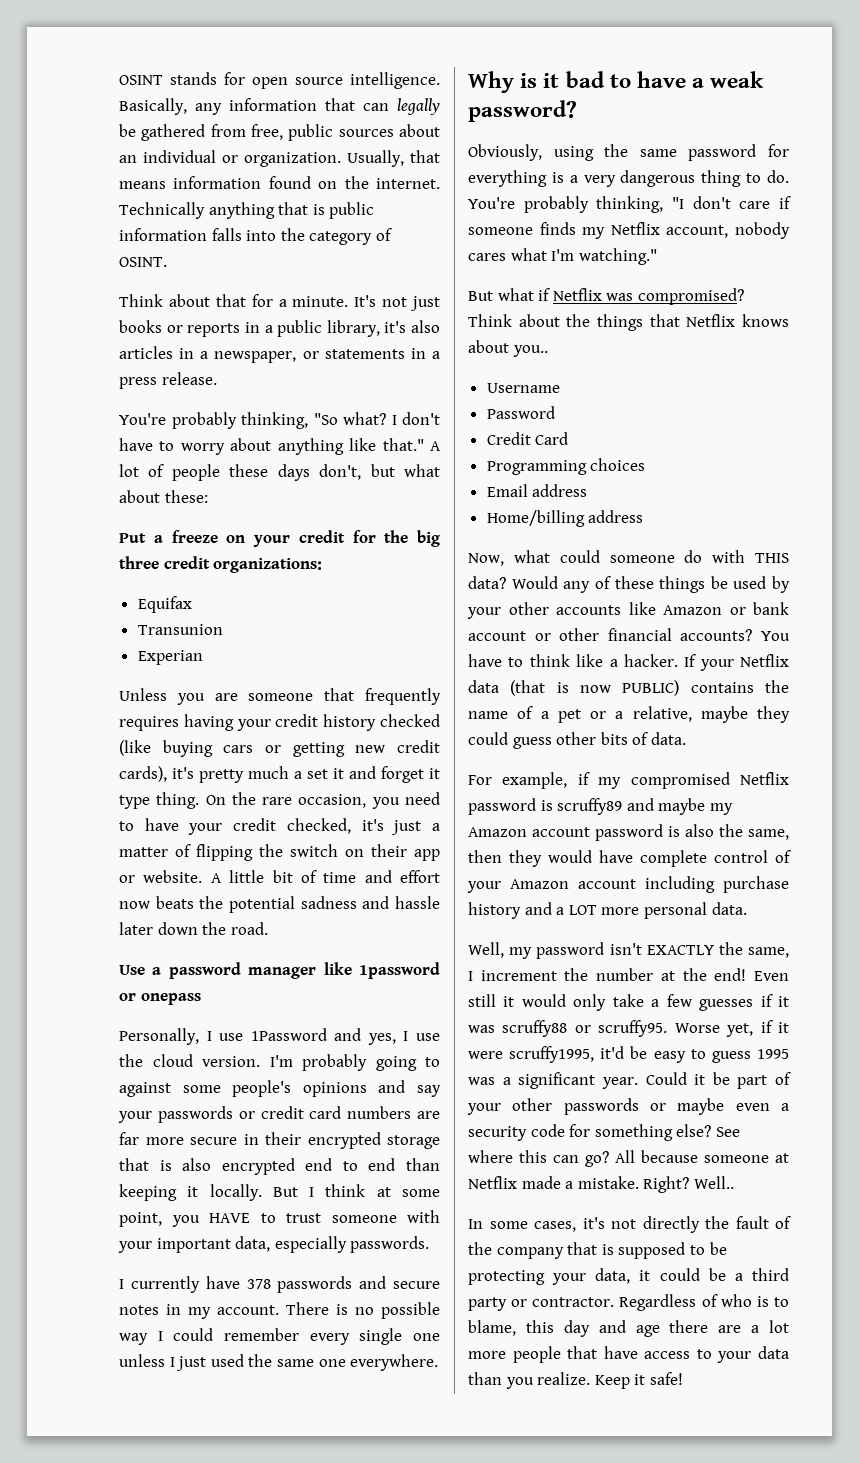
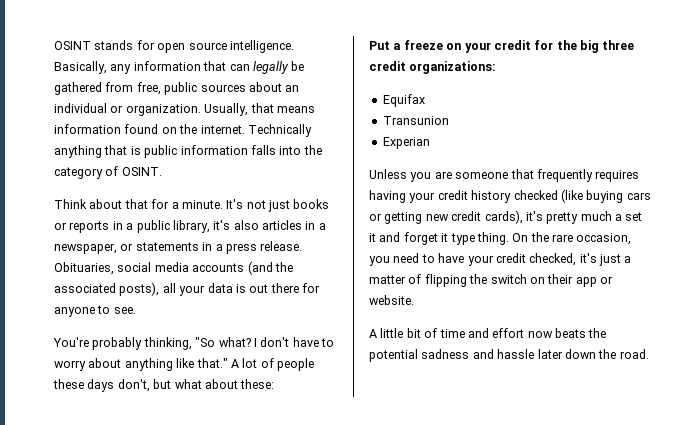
+ Obituaries, social media accounts (and the associated posts), all your data is out there for anyone to see.
- On the rare occasion, you need to have your credit checked, it's just a matter of flipping the switch on their app or website. A little bit of time and effort now beats the potential sadness and hassle later down the road.
+ On the rare occasion, you need to have your credit checked, it's just a matter of flipping the switch on their app or website.
+ A little bit of time and effort now beats the potential sadness and hassle later down the road.
- Use a password manager like 1password or onepass
- Personally, I use 1Password and yes, I use the cloud version. I'm probably going to against some people's opinions and say your passwords or credit card numbers are far more secure in their encrypted storage that is also encrypted end to end than keeping it locally. But I think at some point, you HAVE to trust someone with your important data, especially passwords.
- I currently have 378 passwords and secure notes in my account. There is no possible way I could remember every single one unless I just used the same one everywhere.
- Why is it bad to have a weak password?
- Obviously, using the same password for everything is a very dangerous thing to do. You're probably thinking, "I don't care if someone finds my Netflix account, nobody cares what I'm watching."
- But what if Netflix was compromised? Think about the things that Netflix knows about you..
- Username
- Password
- Credit Card
- Programming choices
- Email address
- Home/billing address
- Now, what could someone do with THIS data? Would any of these things be used by your other accounts like Amazon or bank account or other financial accounts? You have to think like a hacker. If your Netflix data (that is now PUBLIC) contains the name of a pet or a relative, maybe they could guess other bits of data.
- For example, if my compromised Netflix password is scruffy89 and maybe my Amazon account password is also the same, then they would have complete control of your Amazon account including purchase history and a LOT more personal data.
- Well, my password isn't EXACTLY the same, I increment the number at the end! Even still it would only take a few guesses if it was scruffy88 or scruffy95. Worse yet, if it were scruffy1995, it'd be easy to guess 1995 was a significant year. Could it be part of your other passwords or maybe even a security code for something else? See where this can go? All because someone at Netflix made a mistake. Right? Well..
- In some cases, it's not directly the fault of the company that is supposed to be protecting your data, it could be a third party or contractor. Regardless of who is to blame, this day and age there are a lot more people that have access to your data than you realize. Keep it safe!

